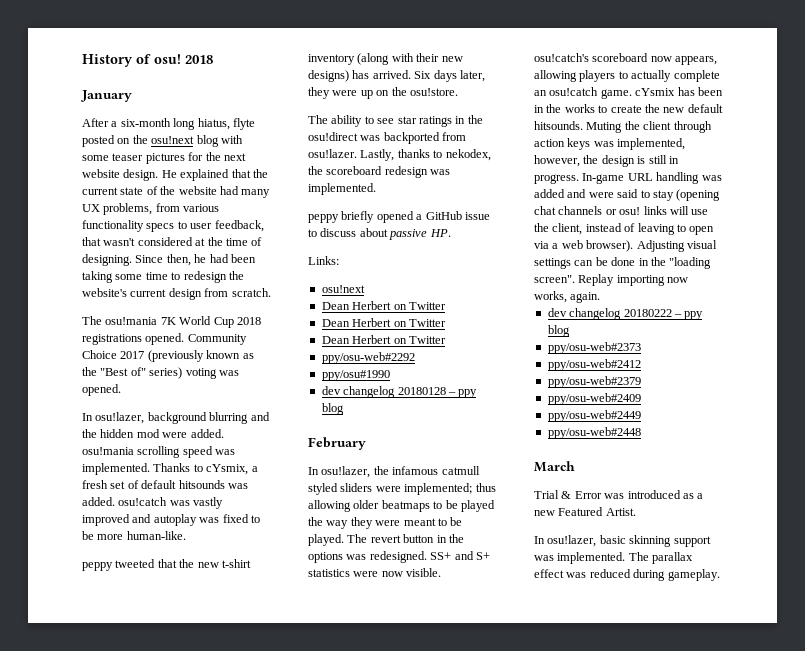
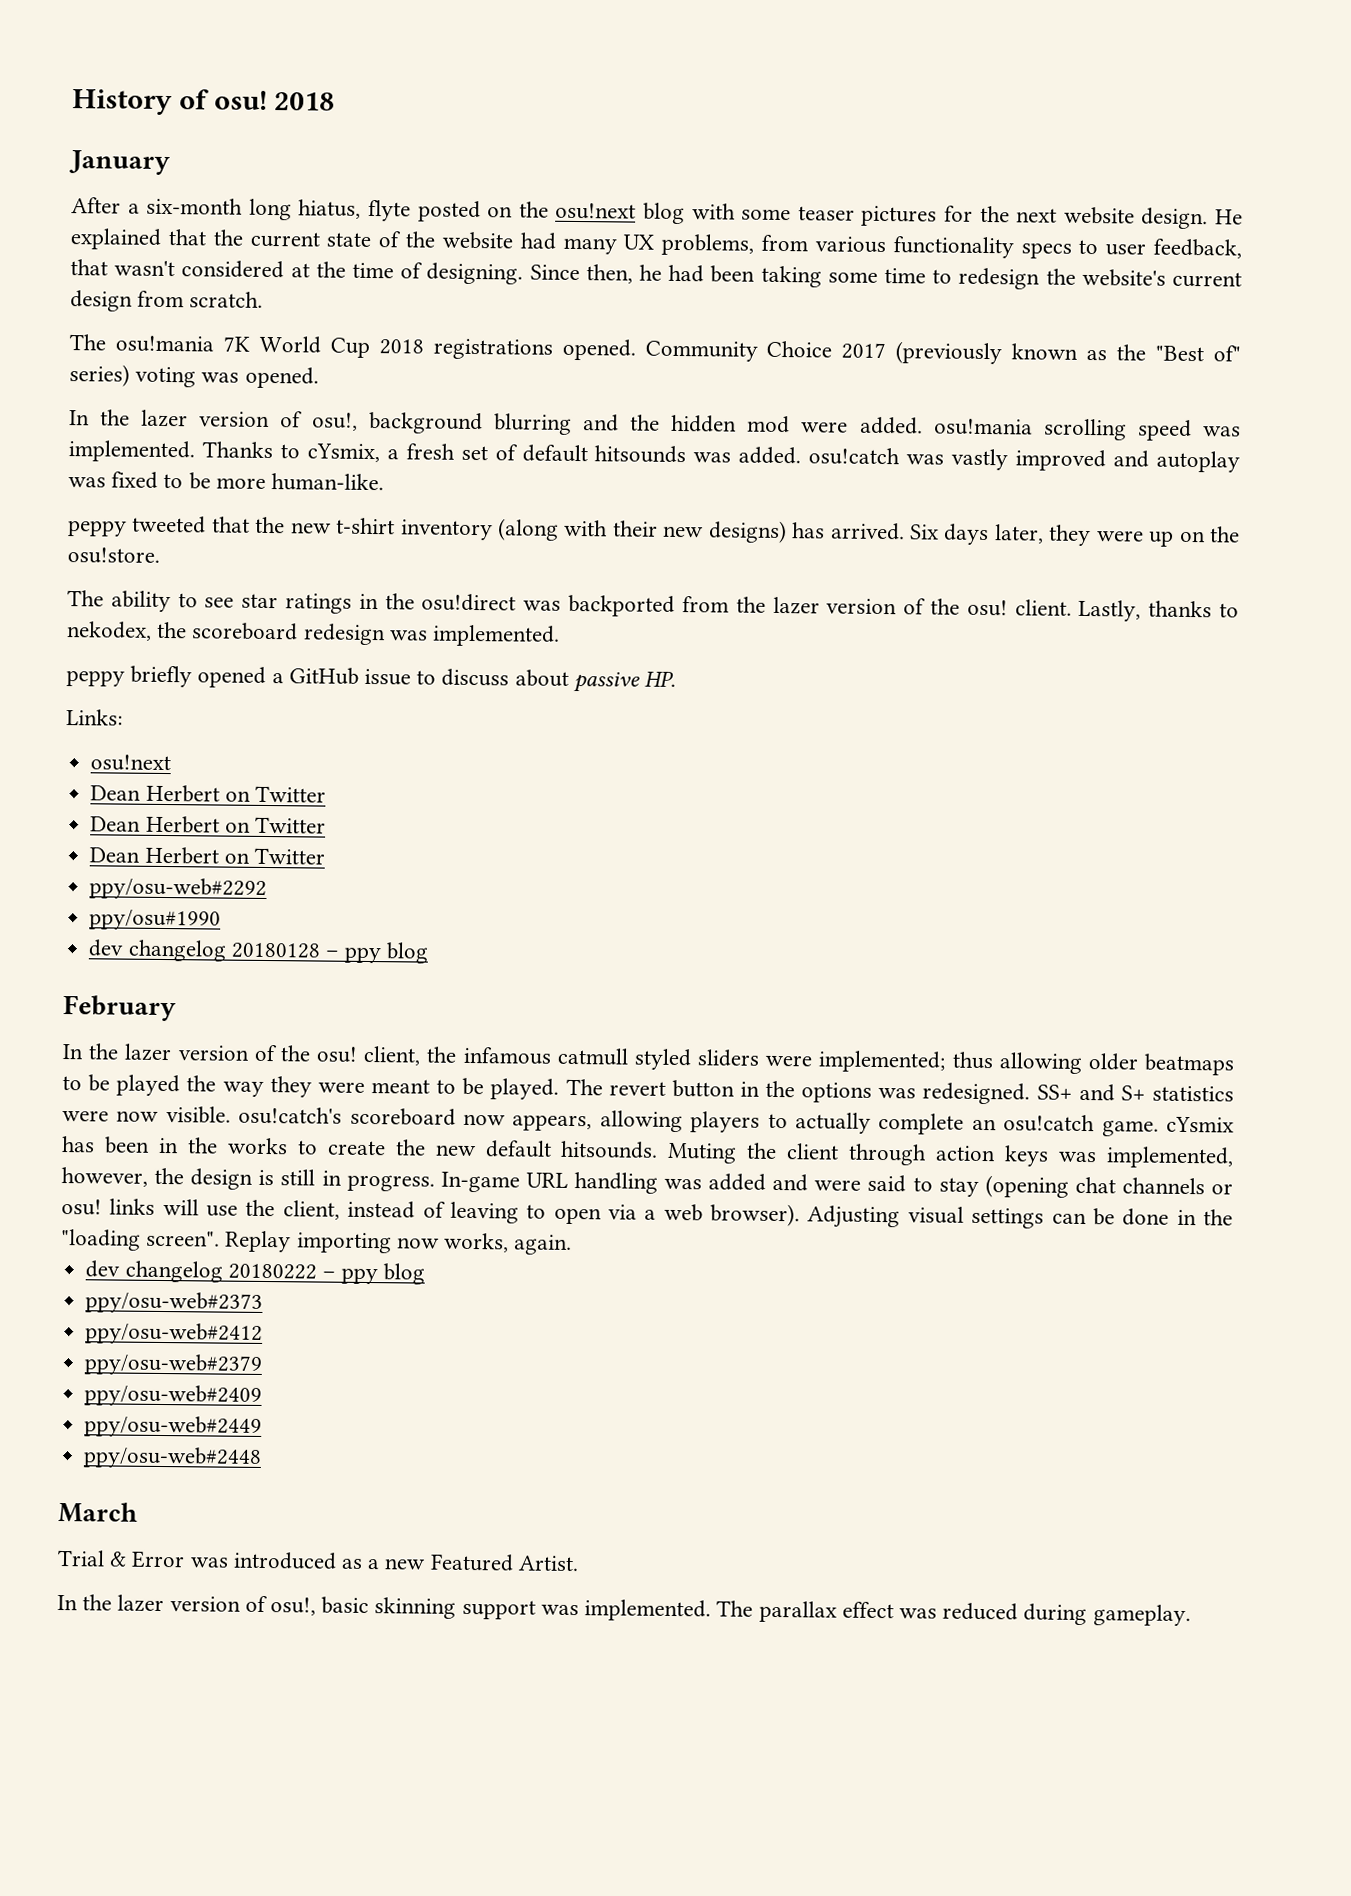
- In osu!lazer, background blurring and the hidden mod were added. osu!mania scrolling speed was implemented.
+ In the lazer version of osu!, background blurring and the hidden mod were added. osu!mania scrolling speed was implemented.
- The ability to see star ratings in the osu!direct was backported from osu!lazer.
+ The ability to see star ratings in the osu!direct was backported from the lazer version of the osu! client.
- In osu!lazer, the infamous catmull styled sliders were implemented; thus allowing older beatmaps to be played the way they were meant to be played.
+ In the lazer version of the osu! client, the infamous catmull styled sliders were implemented; thus allowing older beatmaps to be played the way they were meant to be played.
- In osu!lazer, basic skinning support was implemented.
+ In the lazer version of osu!, basic skinning support was implemented.

